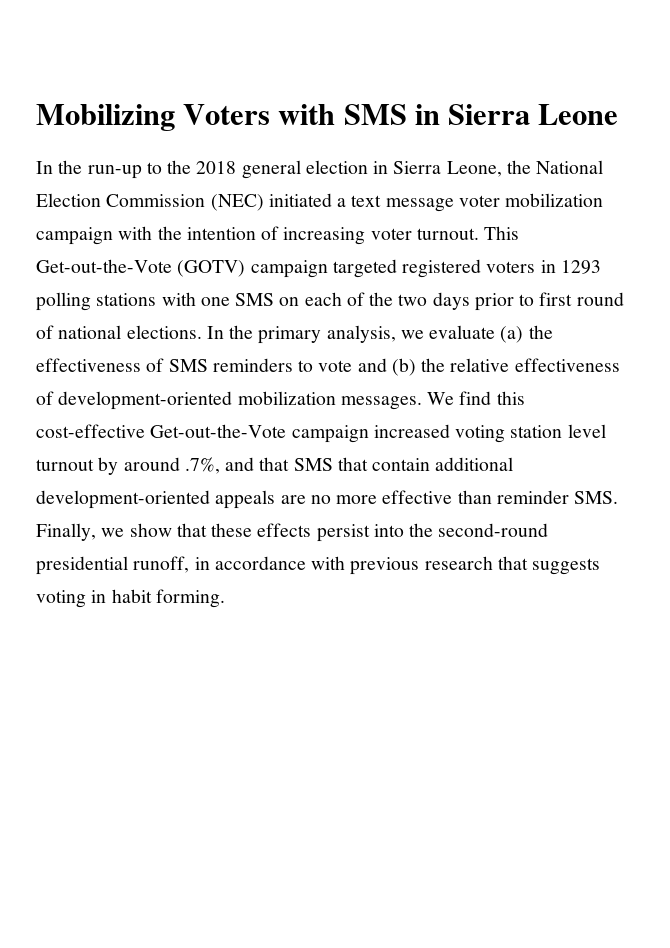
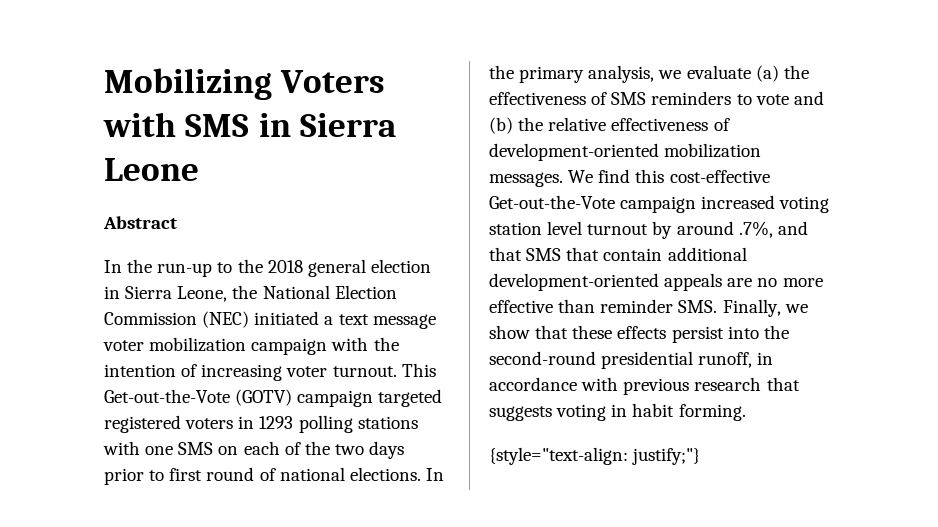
+ Abstract
+ {style="text-align: justify;"}

